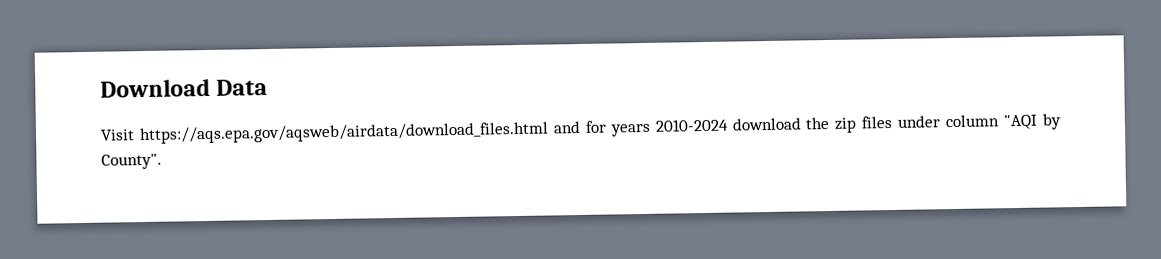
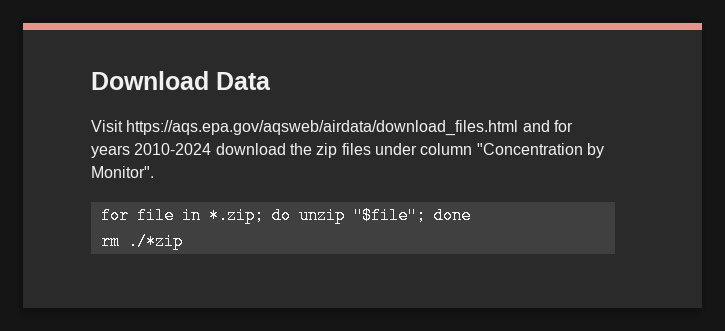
- Visit https://aqs.epa.gov/aqsweb/airdata/download_files.html and for years 2010-2024 download the zip files under column "AQI by County".
+ Visit https://aqs.epa.gov/aqsweb/airdata/download_files.html and for years 2010-2024 download the zip files under column "Concentration by Monitor".
+ for file in *.zip; do unzip "$file"; done
+ rm ./*zip

